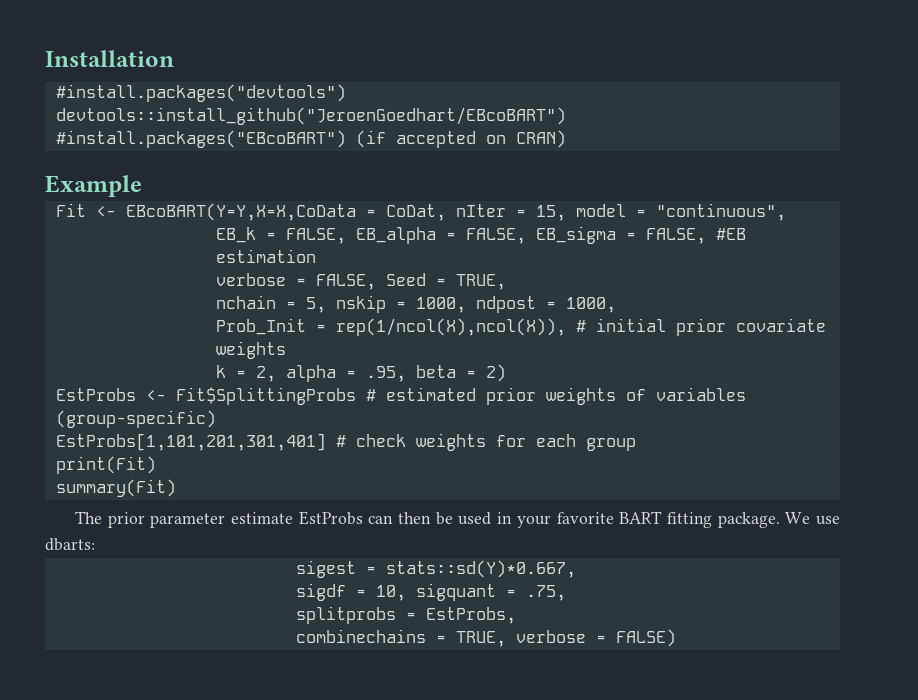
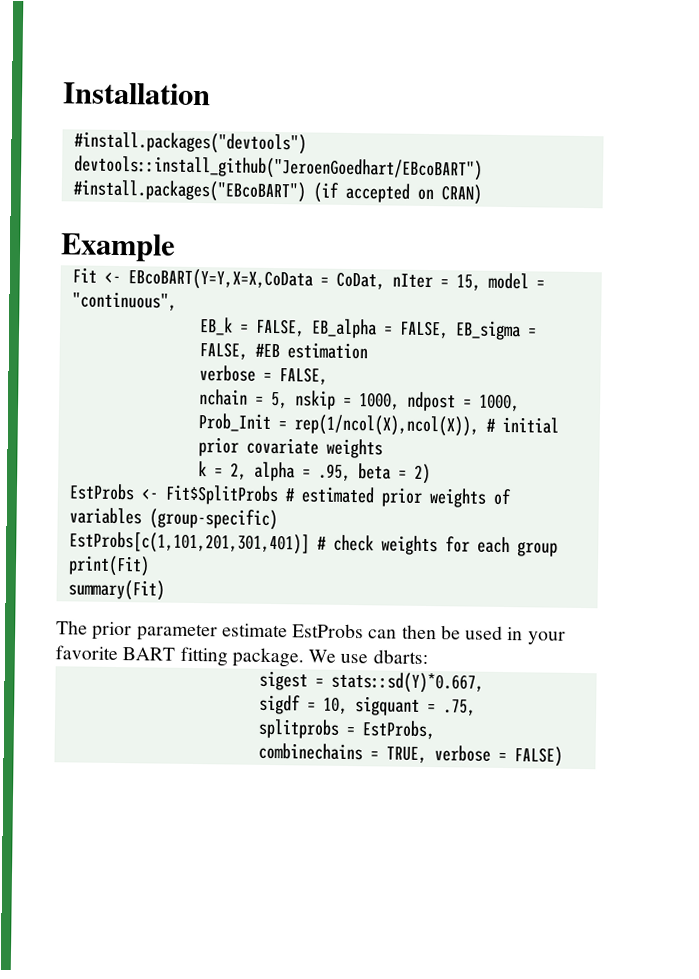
- verbose = FALSE, Seed = TRUE,
+ verbose = FALSE,
- EstProbs <- Fit$SplittingProbs # estimated prior weights of variables (group-specific)
+ EstProbs <- Fit$SplitProbs # estimated prior weights of variables (group-specific)
- EstProbs[1,101,201,301,401] # check weights for each group
+ EstProbs[c(1,101,201,301,401)] # check weights for each group

